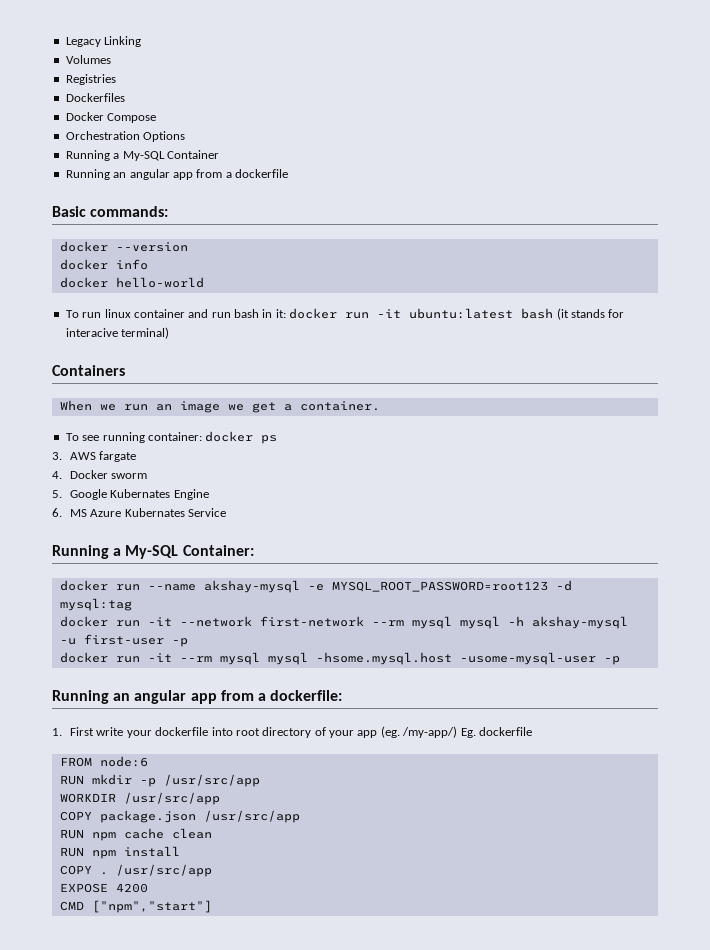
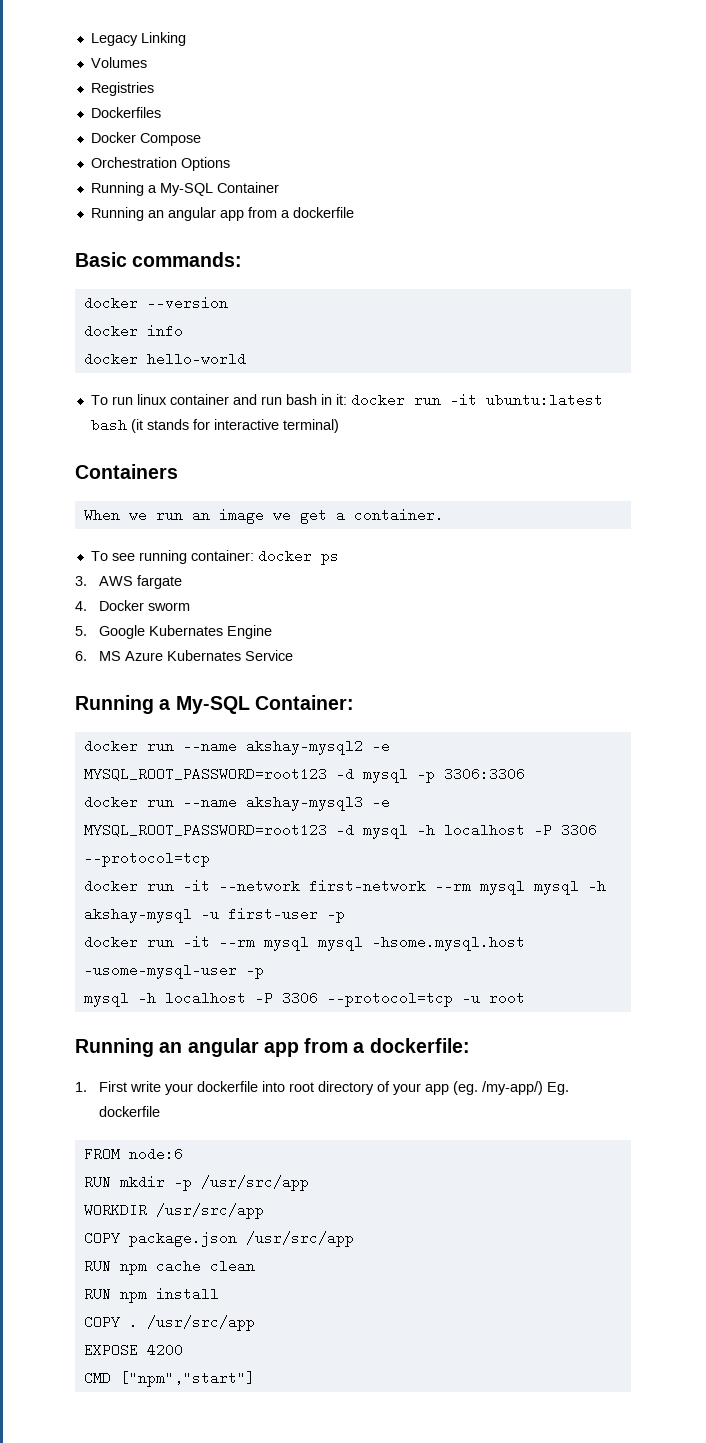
- To run linux container and run bash in it: docker run -it ubuntu:latest bash (it stands for interacive terminal)
+ To run linux container and run bash in it: docker run -it ubuntu:latest bash (it stands for interactive terminal)
- docker run --name akshay-mysql -e MYSQL_ROOT_PASSWORD=root123 -d mysql:tag
+ docker run --name akshay-mysql2 -e MYSQL_ROOT_PASSWORD=root123 -d mysql -p 3306:3306
+ docker run --name akshay-mysql3 -e MYSQL_ROOT_PASSWORD=root123 -d mysql -h localhost -P 3306 --protocol=tcp
+ mysql -h localhost -P 3306 --protocol=tcp -u root

